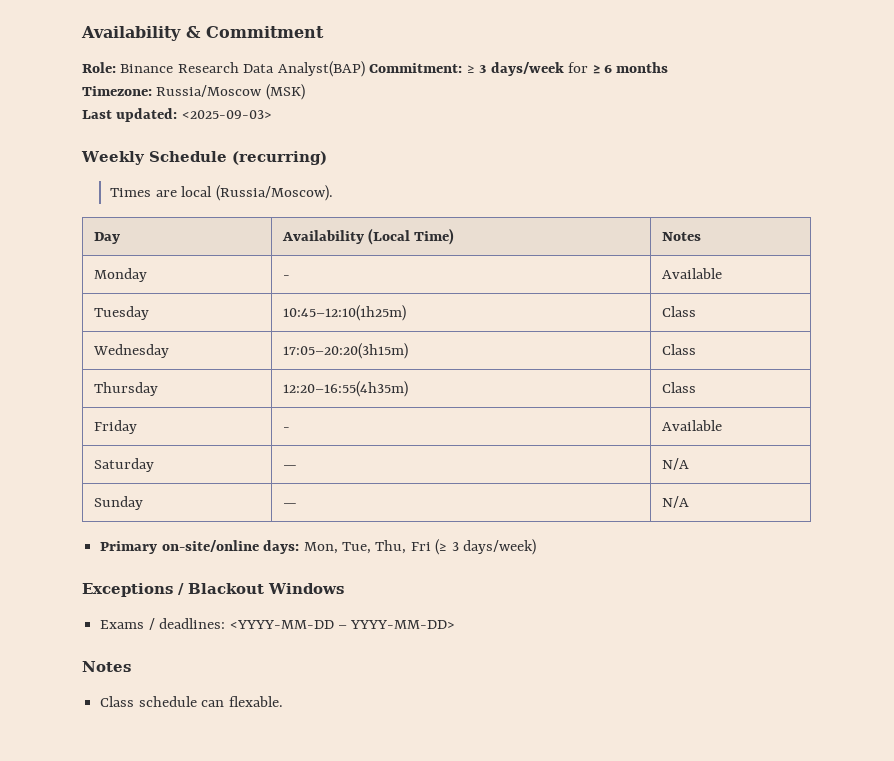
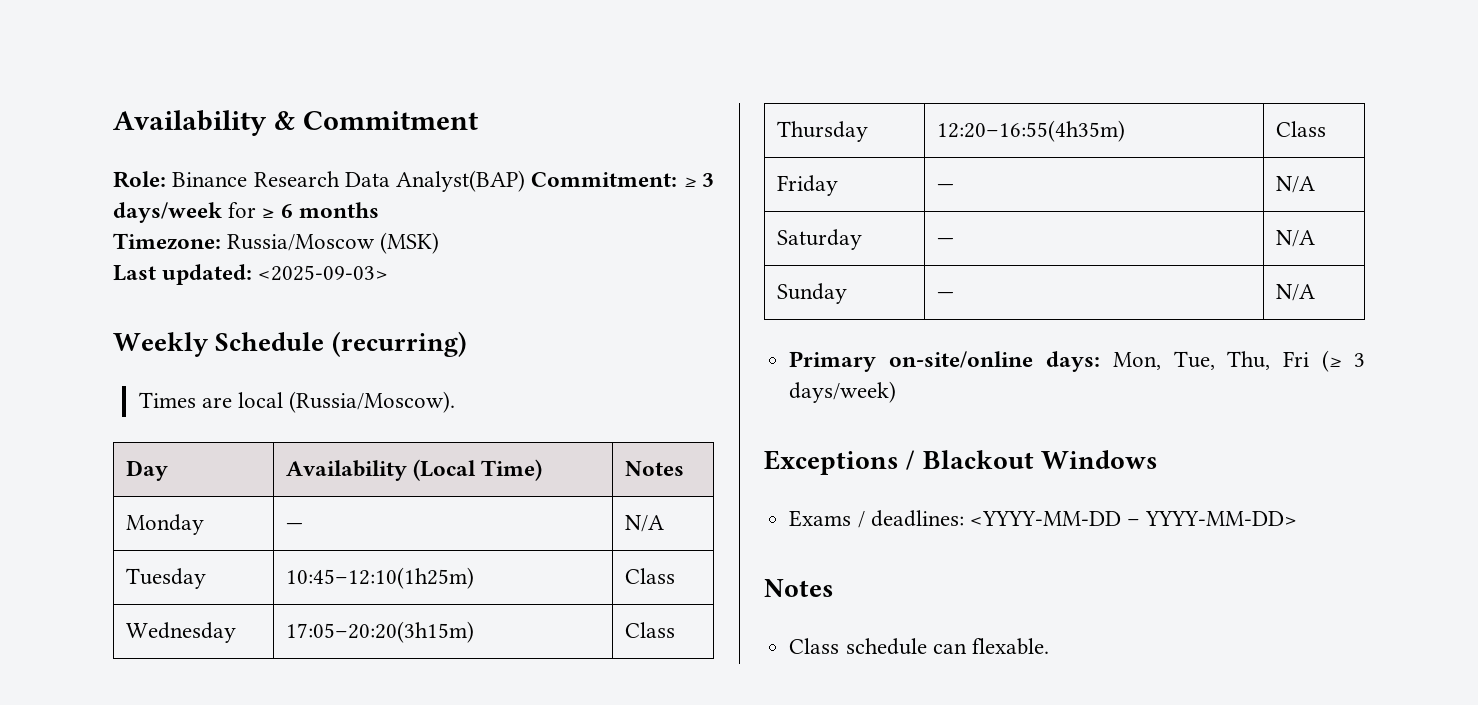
- Monday | - | Available
+ Monday | — | N/A
- Friday | - | Available
+ Friday | — | N/A

